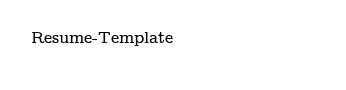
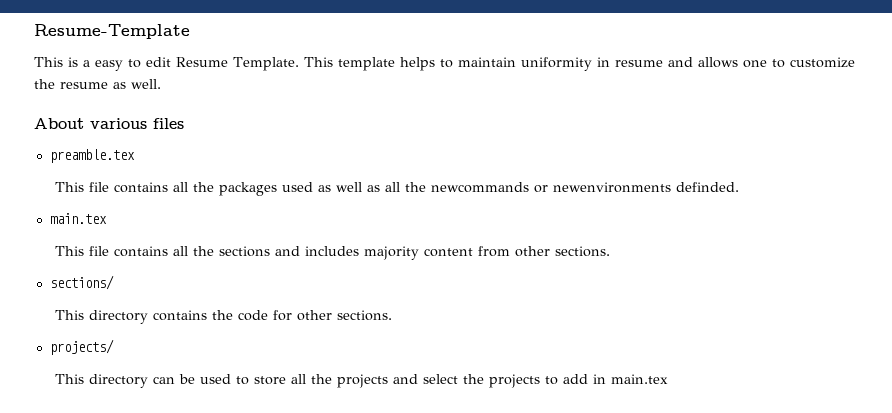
+ This is a easy to edit Resume Template. This template helps to maintain uniformity in resume and allows one to customize the resume as well.
+ About various files
+ preamble.tex
+ This file contains all the packages used as well as all the newcommands or newenvironments definded.
+ main.tex
+ This file contains all the sections and includes majority content from other sections.
+ sections/
+ This directory contains the code for other sections.
+ projects/
+ This directory can be used to store all the projects and select the projects to add in main.tex

